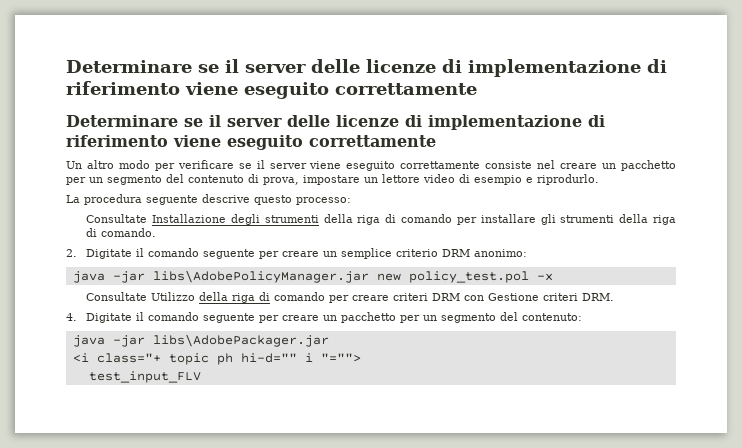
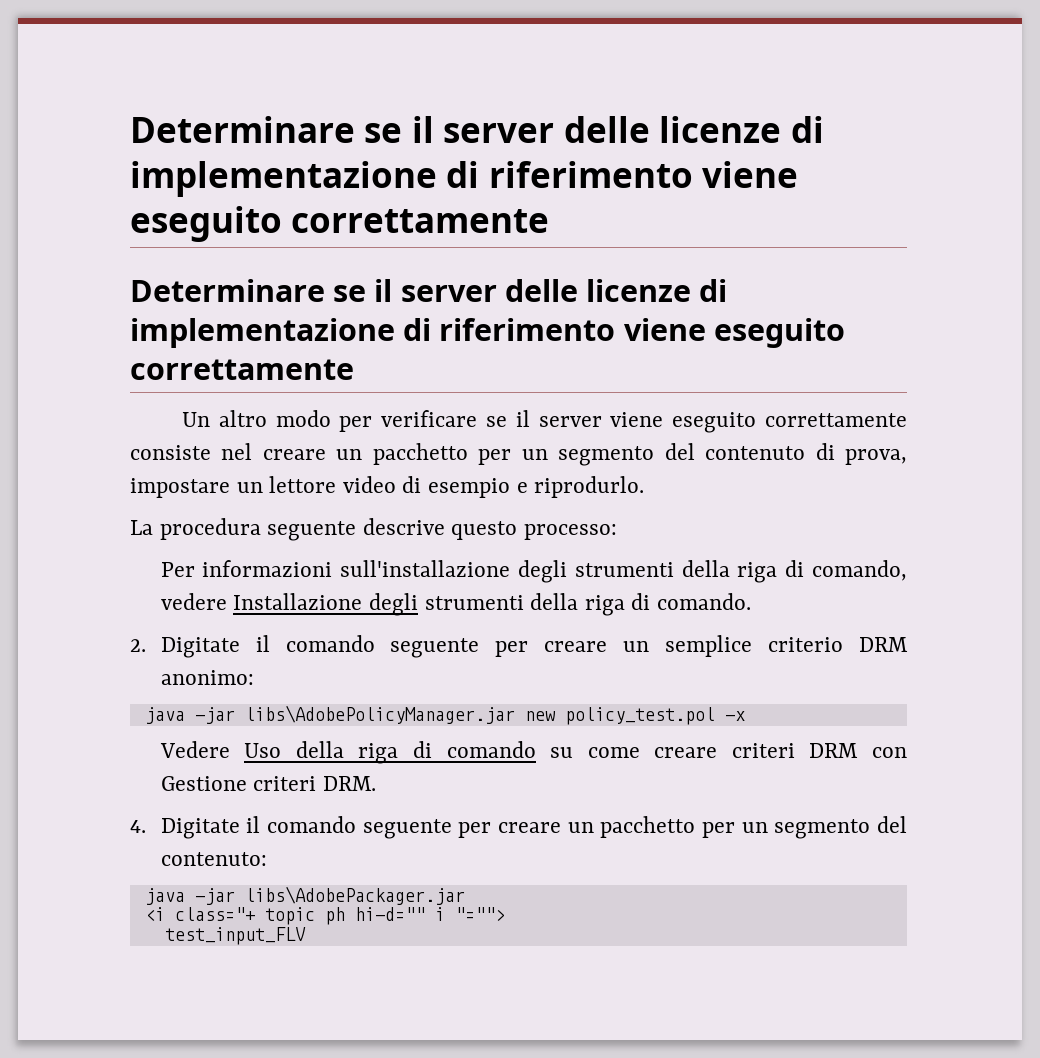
- Consultate Installazione degli strumenti della riga di comando per installare gli strumenti della riga di comando.
+ Per informazioni sull'installazione degli strumenti della riga di comando, vedere Installazione degli strumenti della riga di comando.
- Consultate Utilizzo della riga di comando per creare criteri DRM con Gestione criteri DRM.
+ Vedere Uso della riga di comando su come creare criteri DRM con Gestione criteri DRM.

